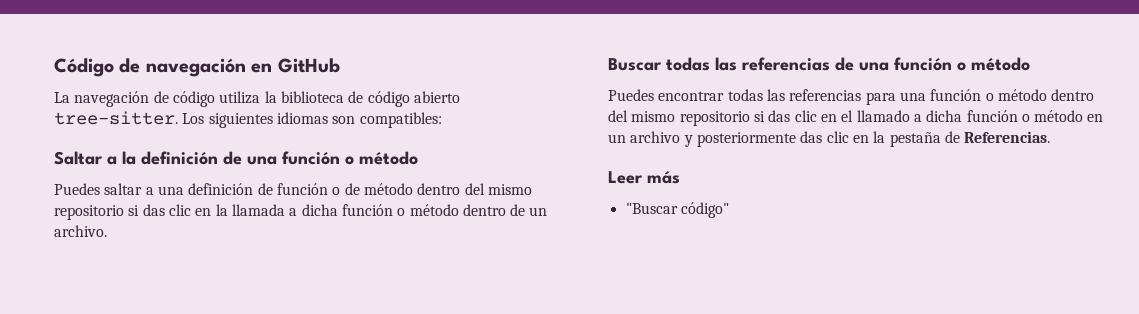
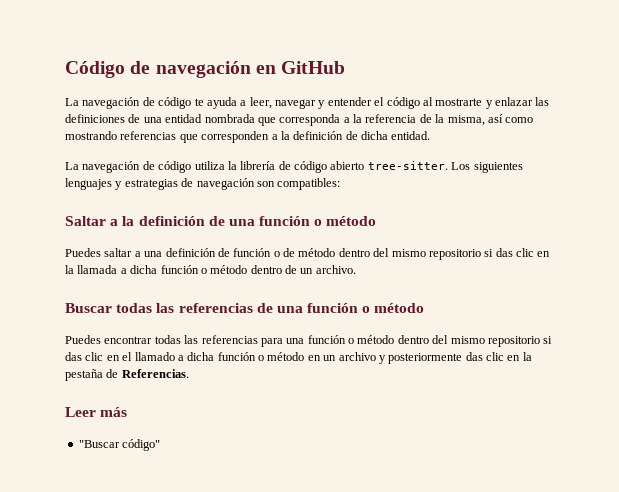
+ La navegación de código te ayuda a leer, navegar y entender el código al mostrarte y enlazar las definiciones de una entidad nombrada que corresponda a la referencia de la misma, así como mostrando referencias que corresponden a la definición de dicha entidad.
- La navegación de código utiliza la biblioteca de código abierto tree-sitter.
+ La navegación de código utiliza la librería de código abierto tree-sitter.
- Los siguientes idiomas son compatibles:
+ Los siguientes lenguajes y estrategias de navegación son compatibles:

